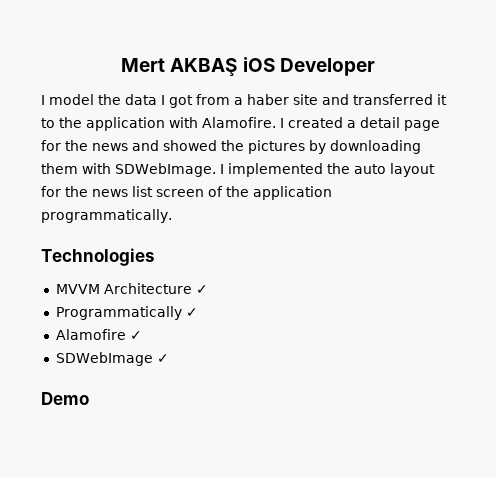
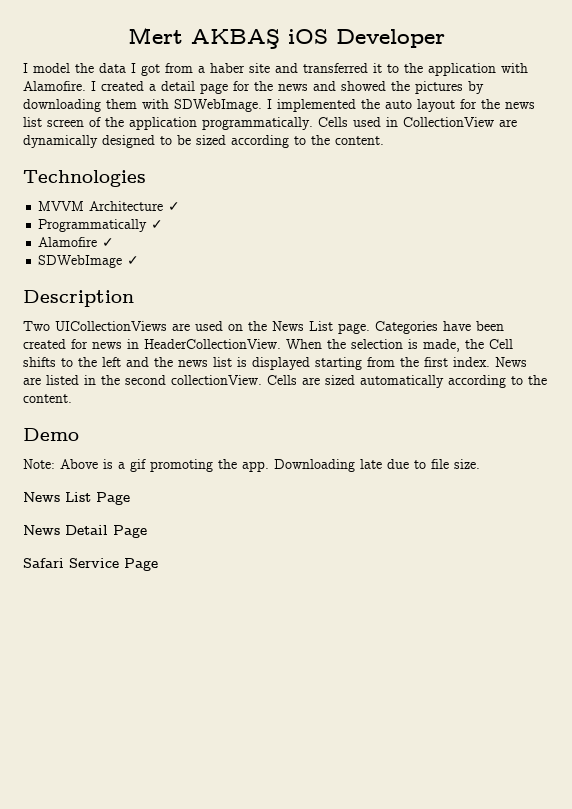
+ Cells used in CollectionView are dynamically designed to be sized according to the content.
+ Description
+ Two UICollectionViews are used on the News List page. Categories have been created for news in HeaderCollectionView. When the selection is made, the Cell shifts to the left and the news list is displayed starting from the first index. News are listed in the second collectionView. Cells are sized automatically according to the content.
  Demo
+ Note: Above is a gif promoting the app. Downloading late due to file size.
+ News List Page
+ News Detail Page
+ Safari Service Page

